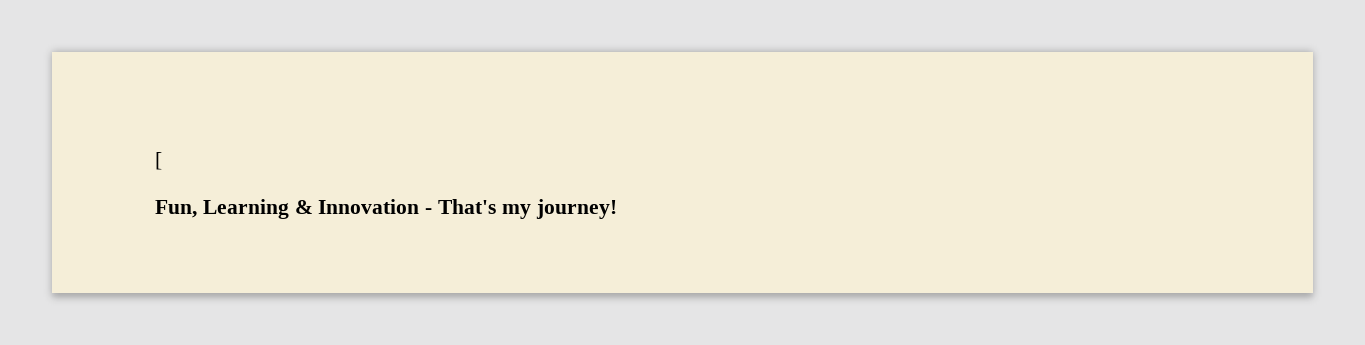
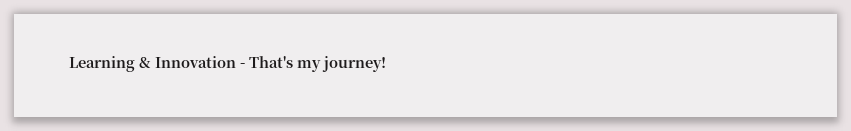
- [
- Fun, Learning & Innovation - That's my journey!
+ Learning & Innovation - That's my journey!

